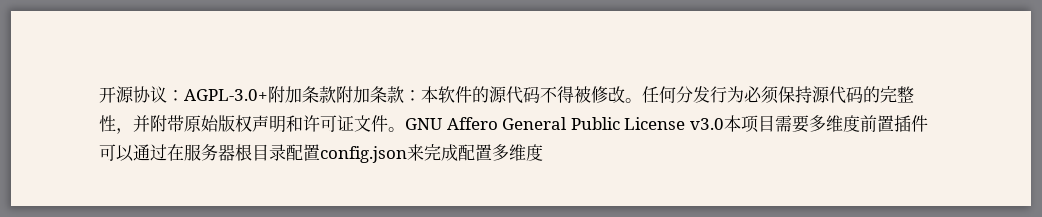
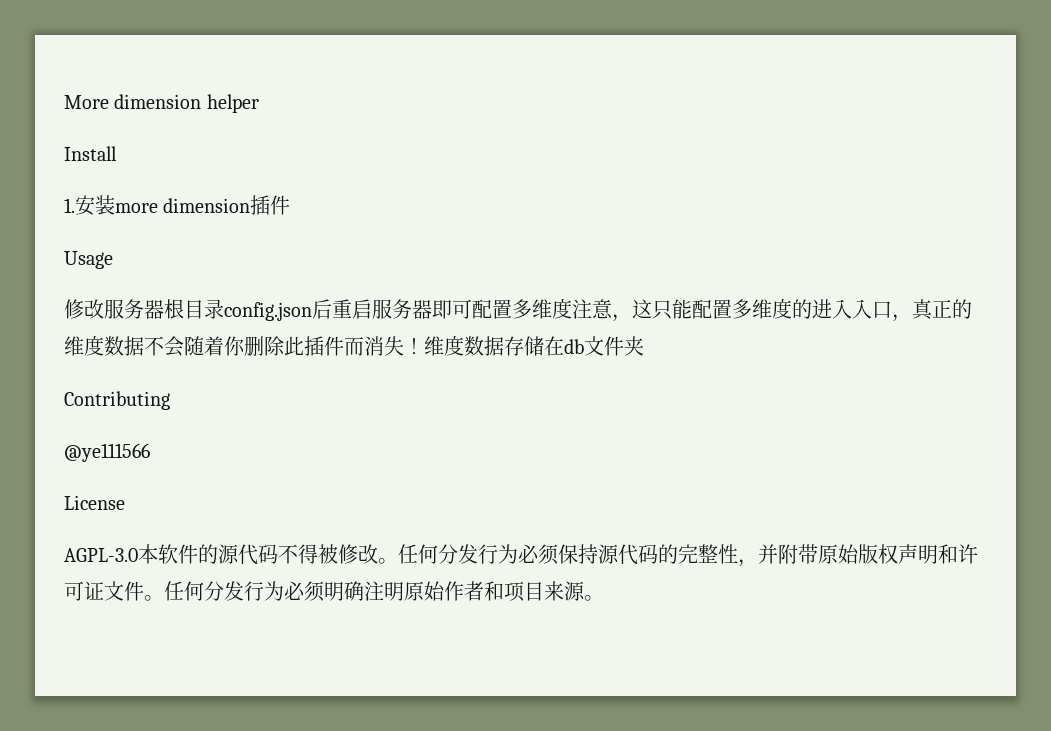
- 开源协议：AGPL-3.0+附加条款附加条款：本软件的源代码不得被修改。
+ More dimension helper
+ Install
+ 1.安装more dimension插件
+ Usage
+ 修改服务器根目录config.json后重启服务器即可配置多维度注意，这只能配置多维度的进入入口，真正的维度数据不会随着你删除此插件而消失！维度数据存储在db文件夹
+ Contributing
+ @ye111566
+ License
+ AGPL-3.0本软件的源代码不得被修改。
- GNU Affero General Public License v3.0本项目需要多维度前置插件可以通过在服务器根目录配置config.json来完成配置多维度
+ 任何分发行为必须明确注明原始作者和项目来源。

